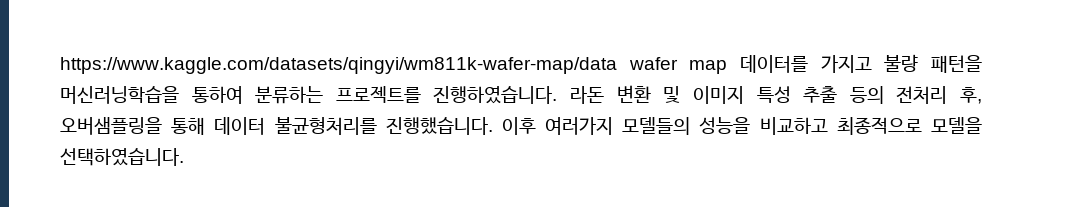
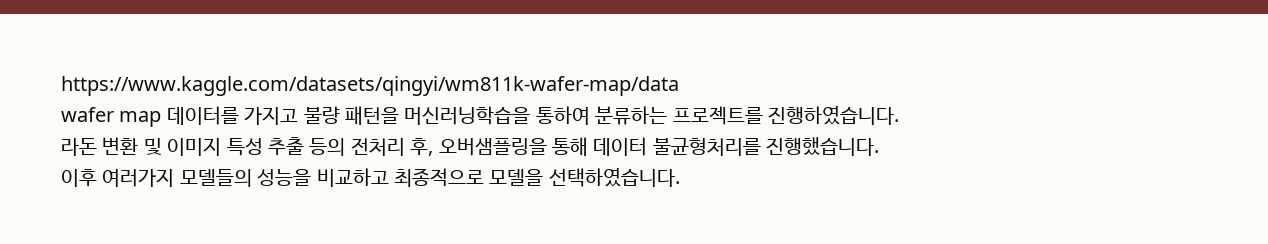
- https://www.kaggle.com/datasets/qingyi/wm811k-wafer-map/data wafer map 데이터를 가지고 불량 패턴을 머신러닝학습을 통하여 분류하는 프로젝트를 진행하였습니다. 라돈 변환 및 이미지 특성 추출 등의 전처리 후, 오버샘플링을 통해 데이터 불균형처리를 진행했습니다. 이후 여러가지 모델들의 성능을 비교하고 최종적으로 모델을 선택하였습니다.
+ https://www.kaggle.com/datasets/qingyi/wm811k-wafer-map/data
+ wafer map 데이터를 가지고 불량 패턴을 머신러닝학습을 통하여 분류하는 프로젝트를 진행하였습니다.
+ 라돈 변환 및 이미지 특성 추출 등의 전처리 후, 오버샘플링을 통해 데이터 불균형처리를 진행했습니다.
+ 이후 여러가지 모델들의 성능을 비교하고 최종적으로 모델을 선택하였습니다.

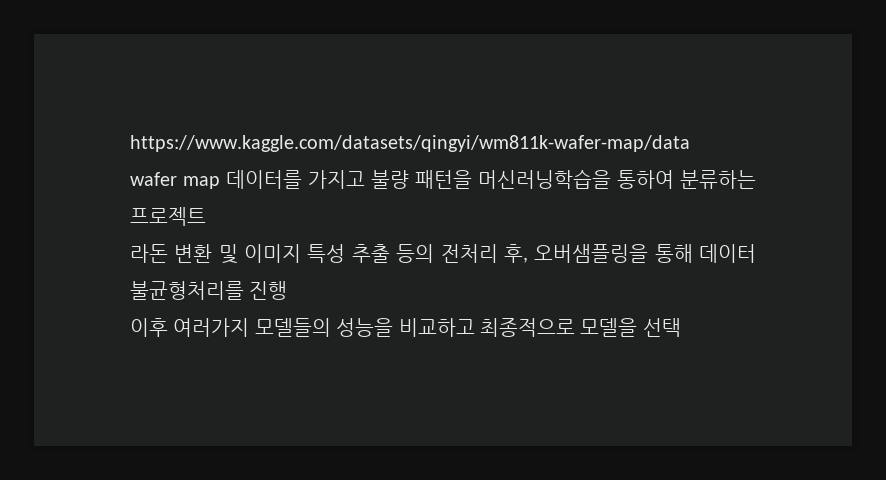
- wafer map 데이터를 가지고 불량 패턴을 머신러닝학습을 통하여 분류하는 프로젝트를 진행하였습니다.
+ wafer map 데이터를 가지고 불량 패턴을 머신러닝학습을 통하여 분류하는 프로젝트
- 라돈 변환 및 이미지 특성 추출 등의 전처리 후, 오버샘플링을 통해 데이터 불균형처리를 진행했습니다.
+ 라돈 변환 및 이미지 특성 추출 등의 전처리 후, 오버샘플링을 통해 데이터 불균형처리를 진행
- 이후 여러가지 모델들의 성능을 비교하고 최종적으로 모델을 선택하였습니다.
+ 이후 여러가지 모델들의 성능을 비교하고 최종적으로 모델을 선택

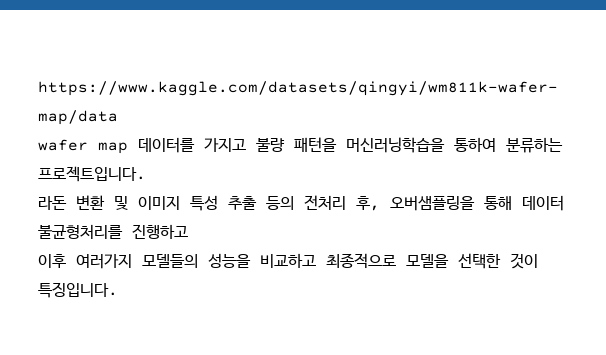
- wafer map 데이터를 가지고 불량 패턴을 머신러닝학습을 통하여 분류하는 프로젝트
+ wafer map 데이터를 가지고 불량 패턴을 머신러닝학습을 통하여 분류하는 프로젝트입니다.
- 라돈 변환 및 이미지 특성 추출 등의 전처리 후, 오버샘플링을 통해 데이터 불균형처리를 진행
+ 라돈 변환 및 이미지 특성 추출 등의 전처리 후, 오버샘플링을 통해 데이터 불균형처리를 진행하고
- 이후 여러가지 모델들의 성능을 비교하고 최종적으로 모델을 선택
+ 이후 여러가지 모델들의 성능을 비교하고 최종적으로 모델을 선택한 것이 특징입니다.

